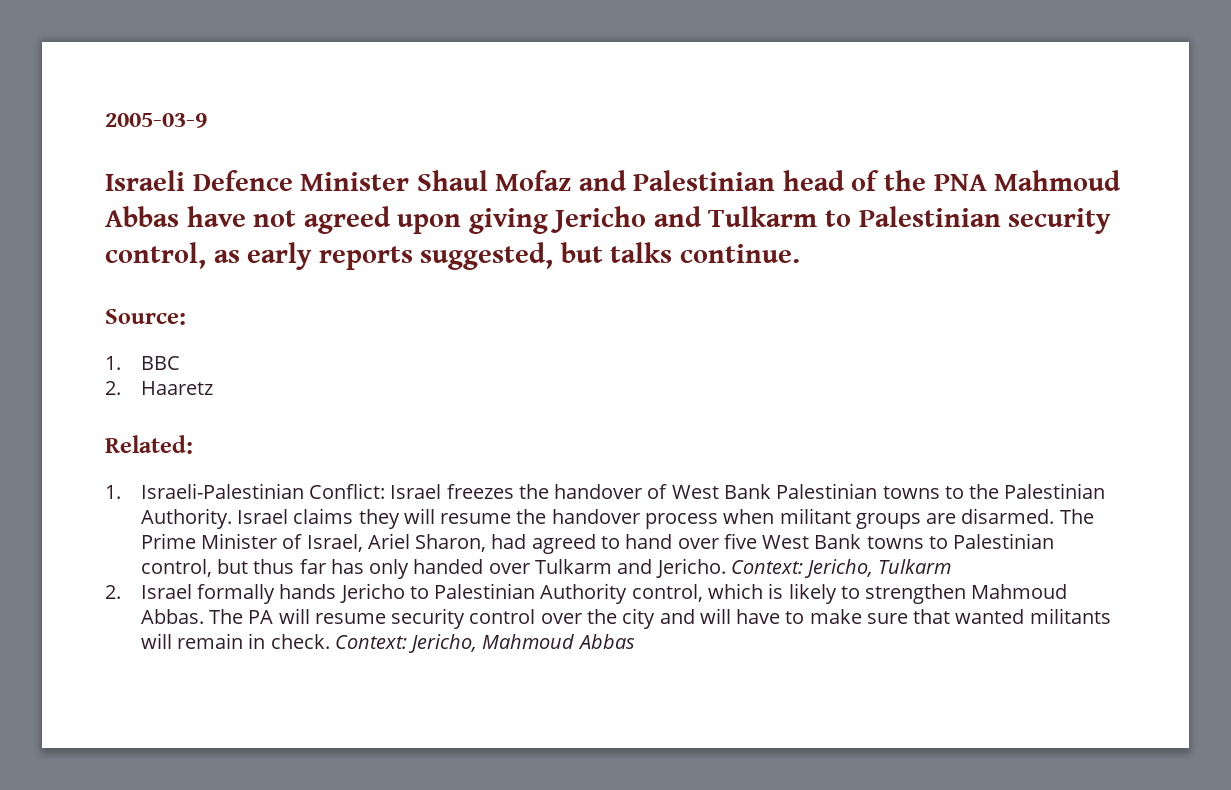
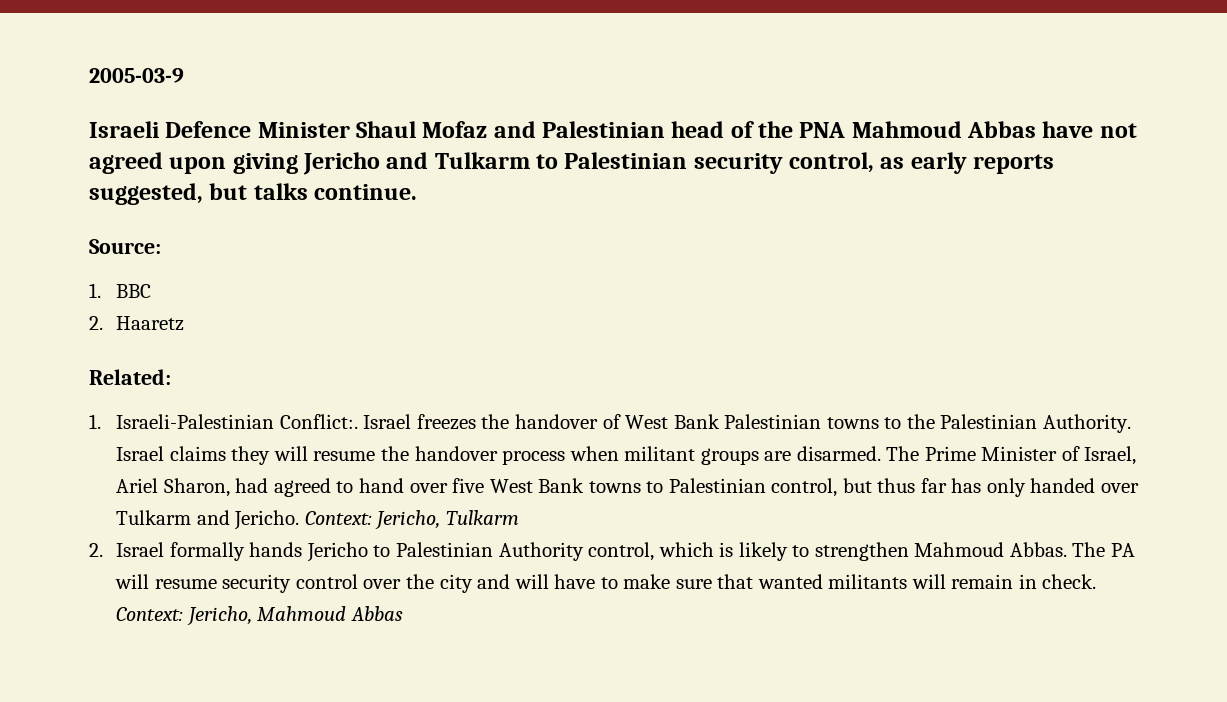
- 1. Israeli-Palestinian Conflict: Israel freezes the handover of West Bank Palestinian towns to the Palestinian Authority.
+ 1. Israeli-Palestinian Conflict:. Israel freezes the handover of West Bank Palestinian towns to the Palestinian Authority.

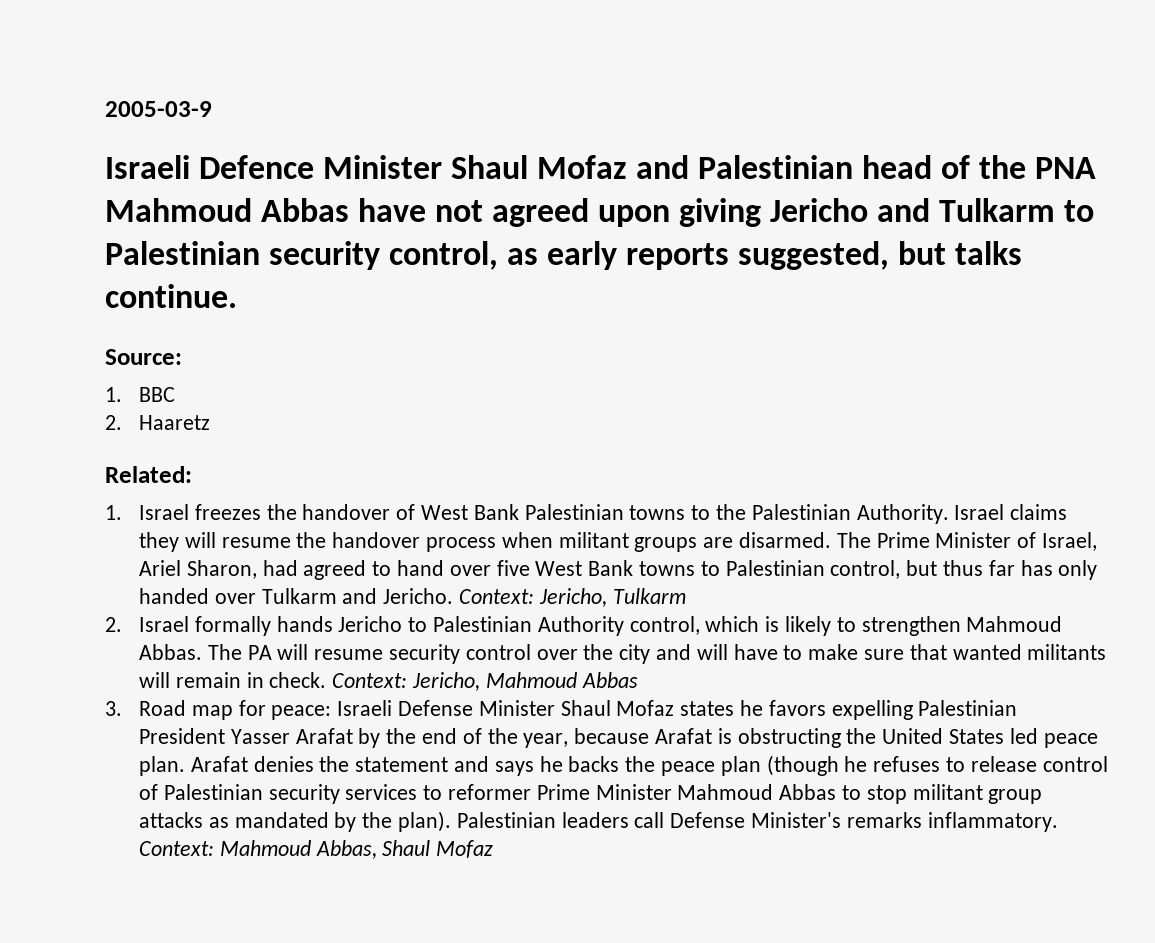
- 1. Israeli-Palestinian Conflict:. Israel freezes the handover of West Bank Palestinian towns to the Palestinian Authority.
+ 1. Israel freezes the handover of West Bank Palestinian towns to the Palestinian Authority.
+ 3. Road map for peace: Israeli Defense Minister Shaul Mofaz states he favors expelling Palestinian President Yasser Arafat by the end of the year, because Arafat is obstructing the United States led peace plan. Arafat denies the statement and says he backs the peace plan (though he refuses to release control of Palestinian security services to reformer Prime Minister Mahmoud Abbas to stop militant group attacks as mandated by the plan). Palestinian leaders call Defense Minister's remarks inflammatory. Context: Mahmoud Abbas, Shaul Mofaz

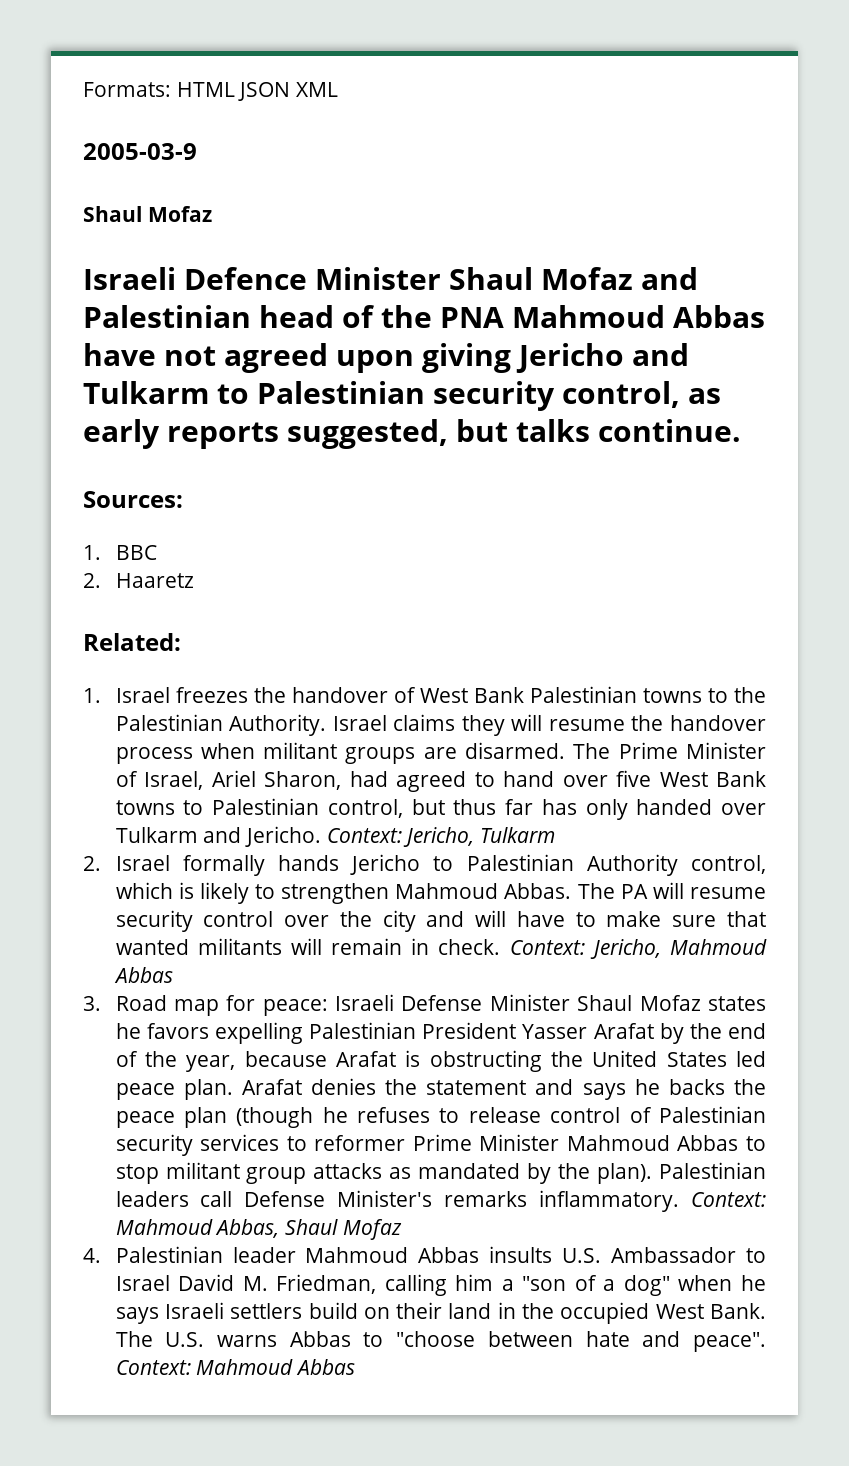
+ Formats: HTML JSON XML
  2005-03-9
+ Shaul Mofaz
- Source:
+ Sources:
+ 4. Palestinian leader Mahmoud Abbas insults U.S. Ambassador to Israel David M. Friedman, calling him a "son of a dog" when he says Israeli settlers build on their land in the occupied West Bank. The U.S. warns Abbas to "choose between hate and peace". Context: Mahmoud Abbas

